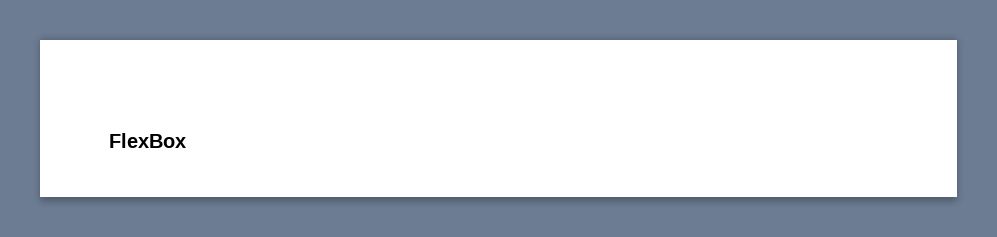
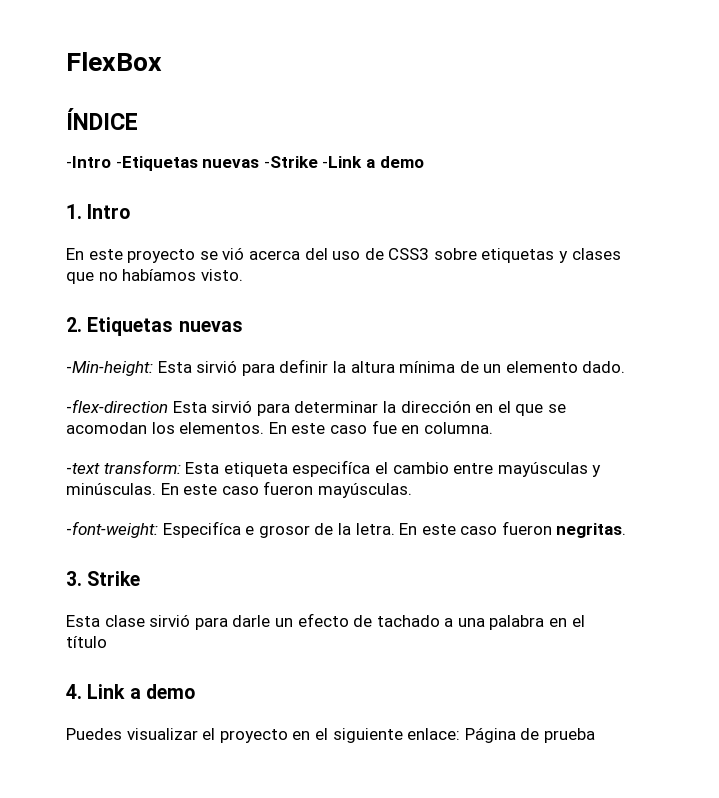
+ ÍNDICE
+ -Intro -Etiquetas nuevas -Strike -Link a demo
+ 1. Intro
+ En este proyecto se vió acerca del uso de CSS3 sobre etiquetas y clases que no habíamos visto.
+ 2. Etiquetas nuevas
+ -Min-height: Esta sirvió para definir la altura mínima de un elemento dado.
+ -flex-direction Esta sirvió para determinar la dirección en el que se acomodan los elementos. En este caso fue en columna.
+ -text transform: Esta etiqueta especifíca el cambio entre mayúsculas y minúsculas. En este caso fueron mayúsculas.
+ -font-weight: Especifíca e grosor de la letra. En este caso fueron negritas.
+ 3. Strike
+ Esta clase sirvió para darle un efecto de tachado a una palabra en el título
+ 4. Link a demo
+ Puedes visualizar el proyecto en el siguiente enlace: Página de prueba

